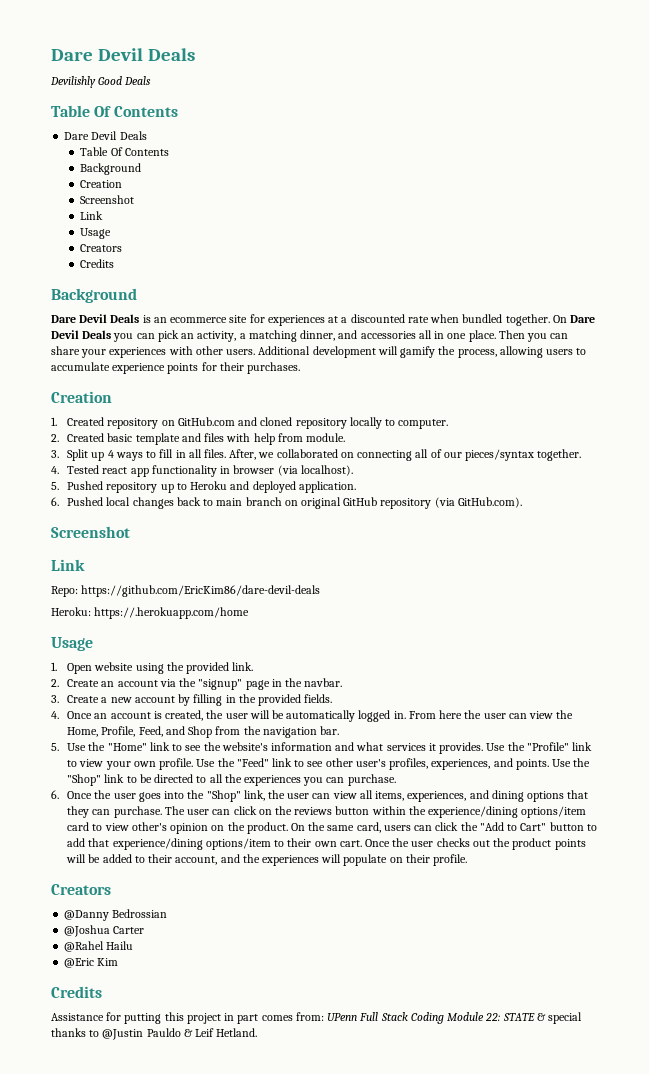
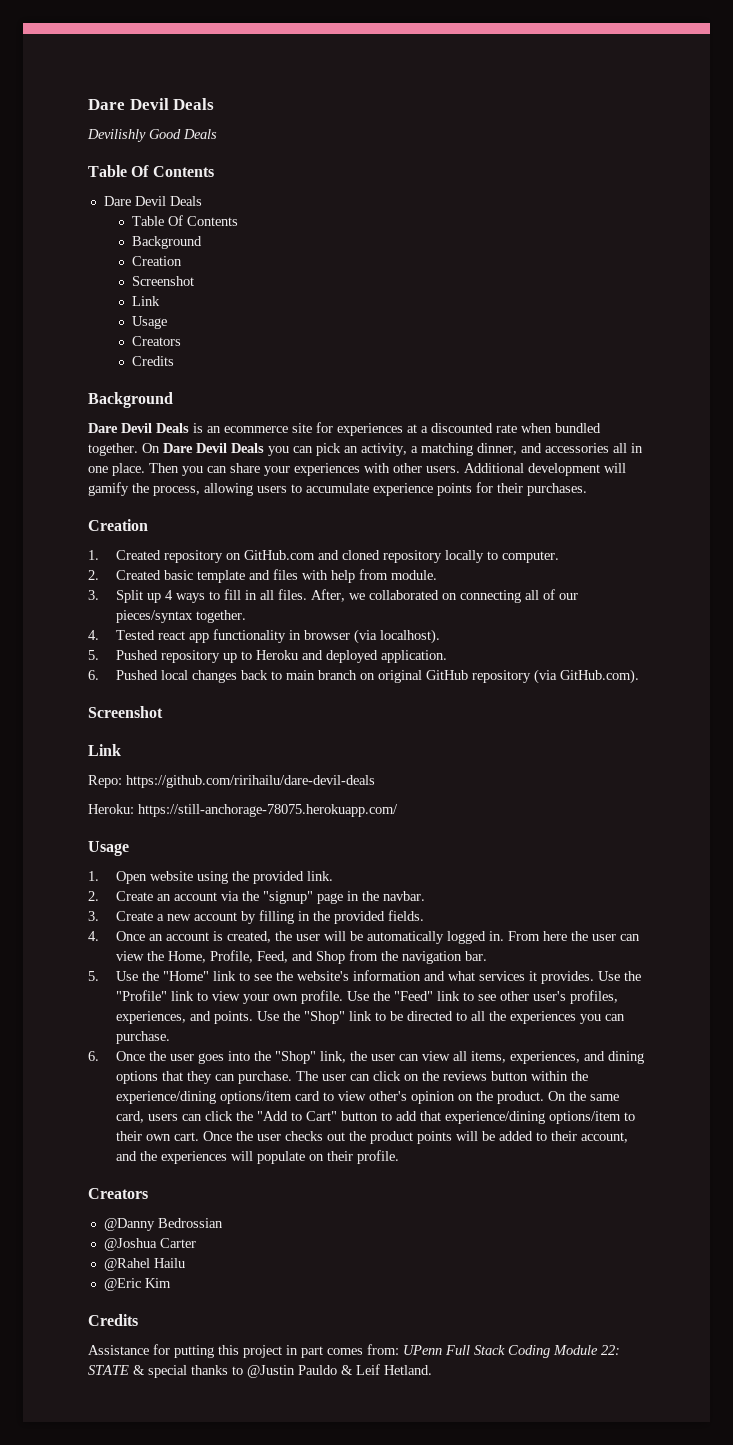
- Repo: https://github.com/EricKim86/dare-devil-deals
+ Repo: https://github.com/ririhailu/dare-devil-deals
- Heroku: https://.herokuapp.com/home
+ Heroku: https://still-anchorage-78075.herokuapp.com/

